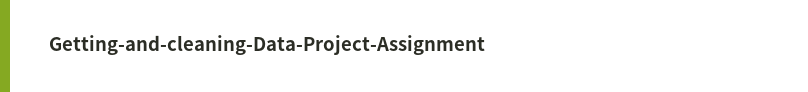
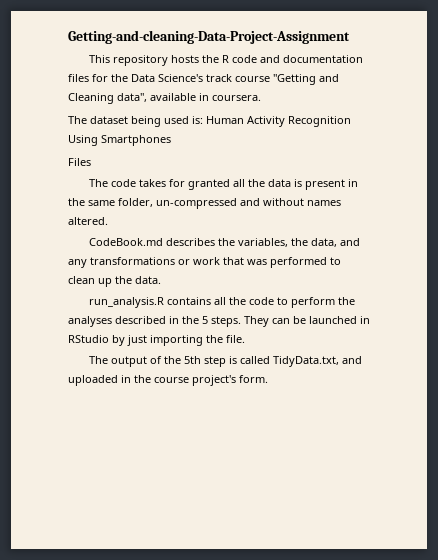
+ This repository hosts the R code and documentation files for the Data Science's track course "Getting and Cleaning data", available in coursera.
+ The dataset being used is: Human Activity Recognition Using Smartphones
+ Files
+ The code takes for granted all the data is present in the same folder, un-compressed and without names altered.
+ CodeBook.md describes the variables, the data, and any transformations or work that was performed to clean up the data.
+ run_analysis.R contains all the code to perform the analyses described in the 5 steps. They can be launched in RStudio by just importing the file.
+ The output of the 5th step is called TidyData.txt, and uploaded in the course project's form.

